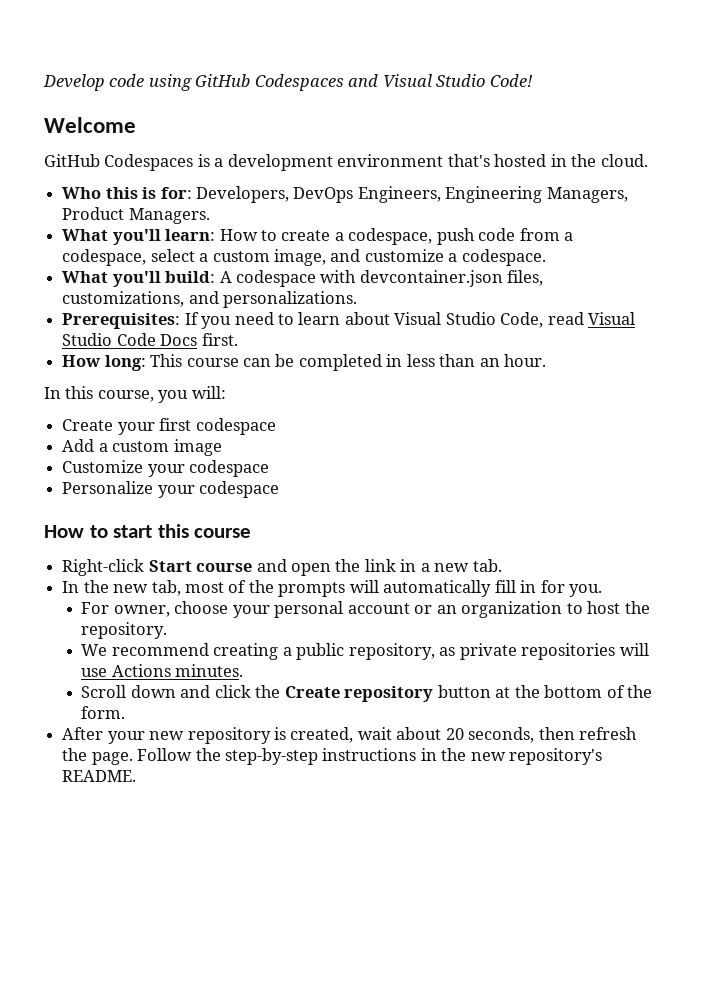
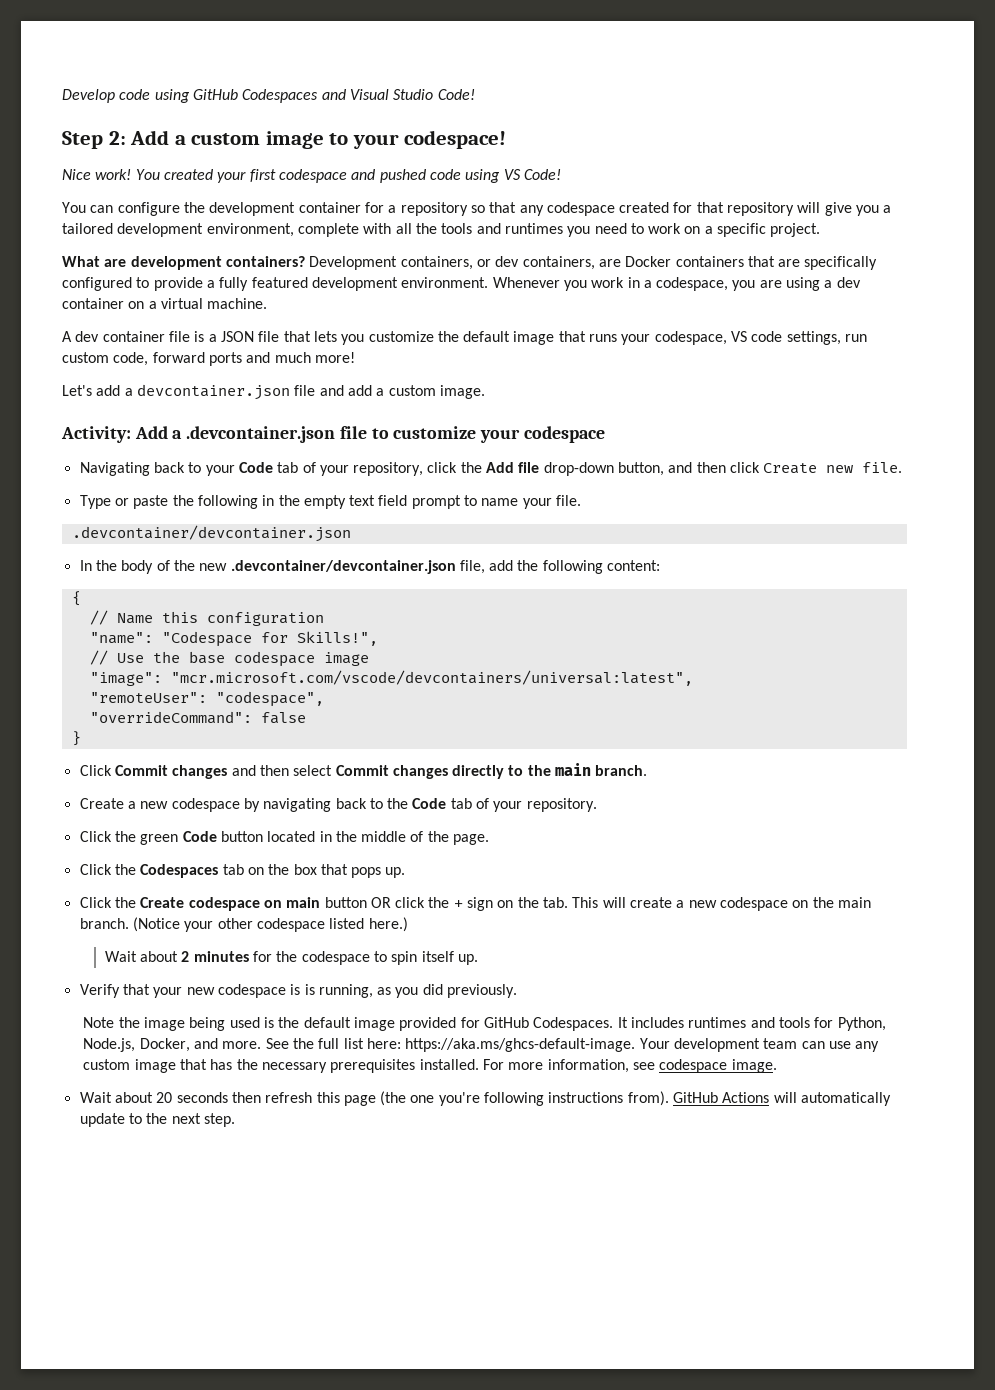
- Welcome
- GitHub Codespaces is a development environment that's hosted in the cloud.
- Who this is for: Developers, DevOps Engineers, Engineering Managers, Product Managers.
- What you'll learn: How to create a codespace, push code from a codespace, select a custom image, and customize a codespace.
- What you'll build: A codespace with devcontainer.json files, customizations, and personalizations.
- Prerequisites: If you need to learn about Visual Studio Code, read Visual Studio Code Docs first.
- How long: This course can be completed in less than an hour.
- In this course, you will:
- Create your first codespace
- Add a custom image
- Customize your codespace
- Personalize your codespace
- How to start this course
- Right-click Start course and open the link in a new tab.
- In the new tab, most of the prompts will automatically fill in for you.
- For owner, choose your personal account or an organization to host the repository.
- We recommend creating a public repository, as private repositories will use Actions minutes.
- Scroll down and click the Create repository button at the bottom of the form.
- After your new repository is created, wait about 20 seconds, then refresh the page. Follow the step-by-step instructions in the new repository's README.
+ Step 2: Add a custom image to your codespace!
+ Nice work! You created your first codespace and pushed code using VS Code!
+ You can configure the development container for a repository so that any codespace created for that repository will give you a tailored development environment, complete with all the tools and runtimes you need to work on a specific project.
+ What are development containers? Development containers, or dev containers, are Docker containers that are specifically configured to provide a fully featured development environment. Whenever you work in a codespace, you are using a dev container on a virtual machine.
+ A dev container file is a JSON file that lets you customize the default image that runs your codespace, VS code settings, run custom code, forward ports and much more!
+ Let's add a devcontainer.json file and add a custom image.
+ Activity: Add a .devcontainer.json file to customize your codespace
+ Navigating back to your Code tab of your repository, click the Add file drop-down button, and then click Create new file.
+ Type or paste the following in the empty text field prompt to name your file.
+ .devcontainer/devcontainer.json
+ In the body of the new .devcontainer/devcontainer.json file, add the following content:
+ {
+ // Name this configuration
+ "name": "Codespace for Skills!",
+ // Use the base codespace image
+ "image": "mcr.microsoft.com/vscode/devcontainers/universal:latest",
+ "remoteUser": "codespace",
+ "overrideCommand": false
+ }
+ Click Commit changes and then select Commit changes directly to the main branch.
+ Create a new codespace by navigating back to the Code tab of your repository.
+ Click the green Code button located in the middle of the page.
+ Click the Codespaces tab on the box that pops up.
+ Click the Create codespace on main button OR click the + sign on the tab. This will create a new codespace on the main branch. (Notice your other codespace listed here.)
+ Wait about 2 minutes for the codespace to spin itself up.
+ Verify that your new codespace is is running, as you did previously.
+ Note the image being used is the default image provided for GitHub Codespaces. It includes runtimes and tools for Python, Node.js, Docker, and more. See the full list here: https://aka.ms/ghcs-default-image. Your development team can use any custom image that has the necessary prerequisites installed. For more information, see codespace image.
+ Wait about 20 seconds then refresh this page (the one you're following instructions from). GitHub Actions will automatically update to the next step.

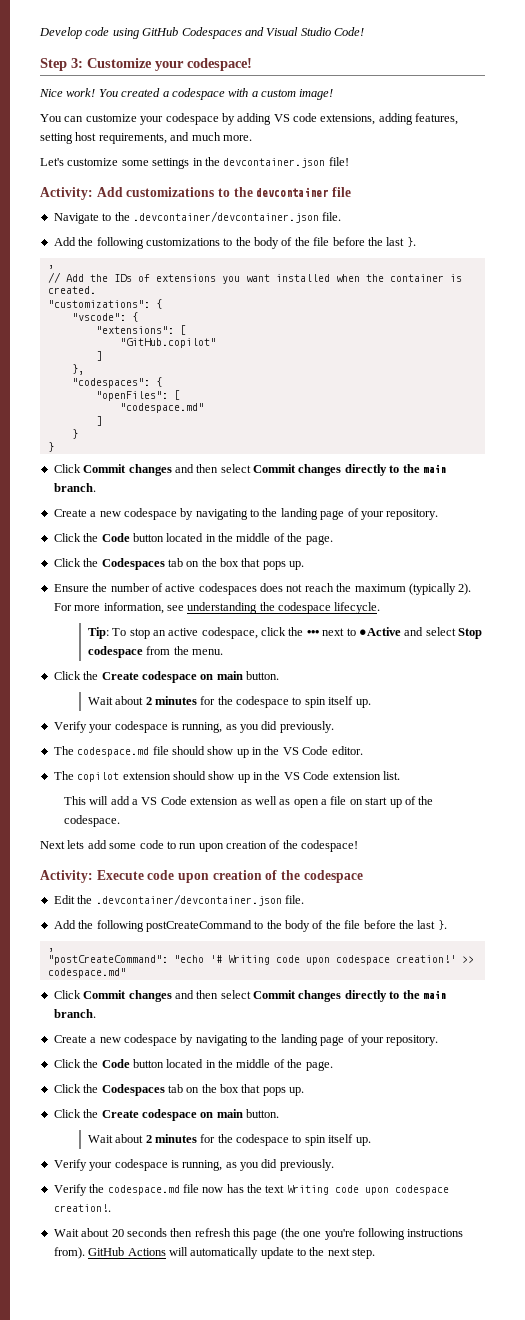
- Step 2: Add a custom image to your codespace!
+ Step 3: Customize your codespace!
- You created your first codespace and pushed code using VS Code!
- You can configure the development container for a repository so that any codespace created for that repository will give you a tailored development environment, complete with all the tools and runtimes you need to work on a specific project.
- What are development containers? Development containers, or dev containers, are Docker containers that are specifically configured to provide a fully featured development environment. Whenever you work in a codespace, you are using a dev container on a virtual machine.
- A dev container file is a JSON file that lets you customize the default image that runs your codespace, VS code settings, run custom code, forward ports and much more!
+ You created a codespace with a custom image!
+ You can customize your codespace by adding VS code extensions, adding features, setting host requirements, and much more.
- Let's add a devcontainer.json file and add a custom image.
- Activity: Add a .devcontainer.json file to customize your codespace
- Navigating back to your Code tab of your repository, click the Add file drop-down button, and then click Create new file.
- Type or paste the following in the empty text field prompt to name your file.
- .devcontainer/devcontainer.json
- In the body of the new .devcontainer/devcontainer.json file, add the following content:
- {
- // Name this configuration
- "name": "Codespace for Skills!",
- // Use the base codespace image
- "image": "mcr.microsoft.com/vscode/devcontainers/universal:latest",
- "remoteUser": "codespace",
- "overrideCommand": false
+ Let's customize some settings in the devcontainer.json file!
+ Activity: Add customizations to the devcontainer file
+ Navigate to the .devcontainer/devcontainer.json file.
+ Add the following customizations to the body of the file before the last }.
+ ,
+ // Add the IDs of extensions you want installed when the container is created.
+ "customizations": {
+ "vscode": {
+ "extensions": [
+ "GitHub.copilot"
+ ]
+ },
+ "codespaces": {
+ "openFiles": [
+ "codespace.md"
+ ]
+ }
  }
  Click Commit changes and then select Commit changes directly to the main branch.
- Create a new codespace by navigating back to the Code tab of your repository.
- Click the green Code button located in the middle of the page.
+ Create a new codespace by navigating to the landing page of your repository.
+ Click the Code button located in the middle of the page.
  Click the Codespaces tab on the box that pops up.
- Click the Create codespace on main button OR click the + sign on the tab. This will create a new codespace on the main branch. (Notice your other codespace listed here.)
+ Ensure the number of active codespaces does not reach the maximum (typically 2). For more information, see understanding the codespace lifecycle.
+ Tip: To stop an active codespace, click the ••• next to ●Active and select Stop codespace from the menu.
+ Click the Create codespace on main button.
  Wait about 2 minutes for the codespace to spin itself up.
- Verify that your new codespace is is running, as you did previously.
- Note the image being used is the default image provided for GitHub Codespaces. It includes runtimes and tools for Python, Node.js, Docker, and more. See the full list here: https://aka.ms/ghcs-default-image. Your development team can use any custom image that has the necessary prerequisites installed. For more information, see codespace image.
+ Verify your codespace is running, as you did previously.
+ The codespace.md file should show up in the VS Code editor.
+ The copilot extension should show up in the VS Code extension list.
+ This will add a VS Code extension as well as open a file on start up of the codespace.
+ Next lets add some code to run upon creation of the codespace!
+ Activity: Execute code upon creation of the codespace
+ Edit the .devcontainer/devcontainer.json file.
+ Add the following postCreateCommand to the body of the file before the last }.
+ ,
+ "postCreateCommand": "echo '# Writing code upon codespace creation!' >> codespace.md"
+ Click Commit changes and then select Commit changes directly to the main branch.
+ Create a new codespace by navigating to the landing page of your repository.
+ Click the Code button located in the middle of the page.
+ Click the Codespaces tab on the box that pops up.
+ Click the Create codespace on main button.
+ Wait about 2 minutes for the codespace to spin itself up.
+ Verify your codespace is running, as you did previously.
+ Verify the codespace.md file now has the text Writing code upon codespace creation!.

